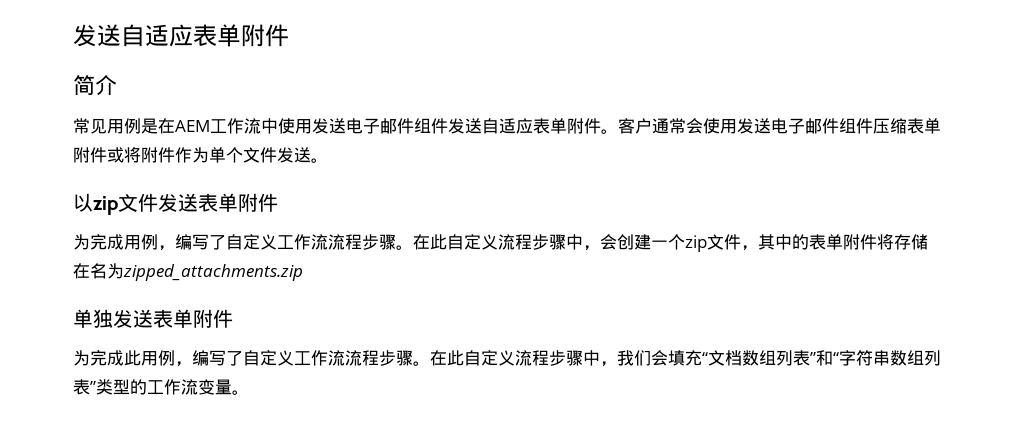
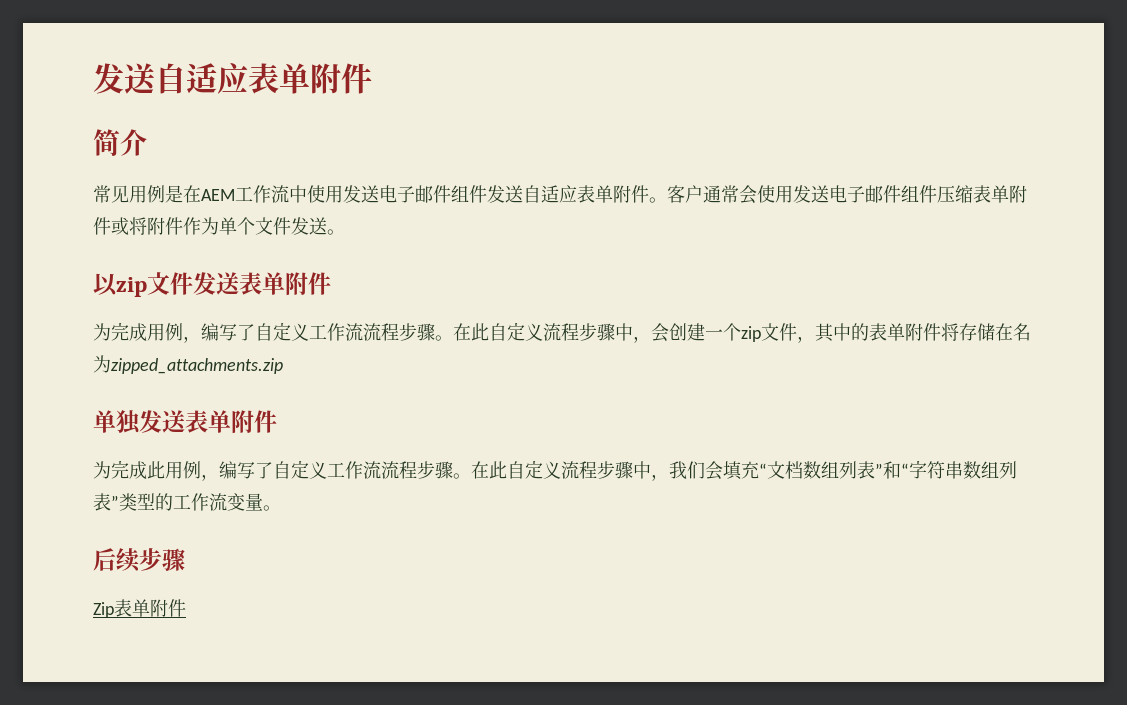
+ 后续步骤
+ Zip表单附件

